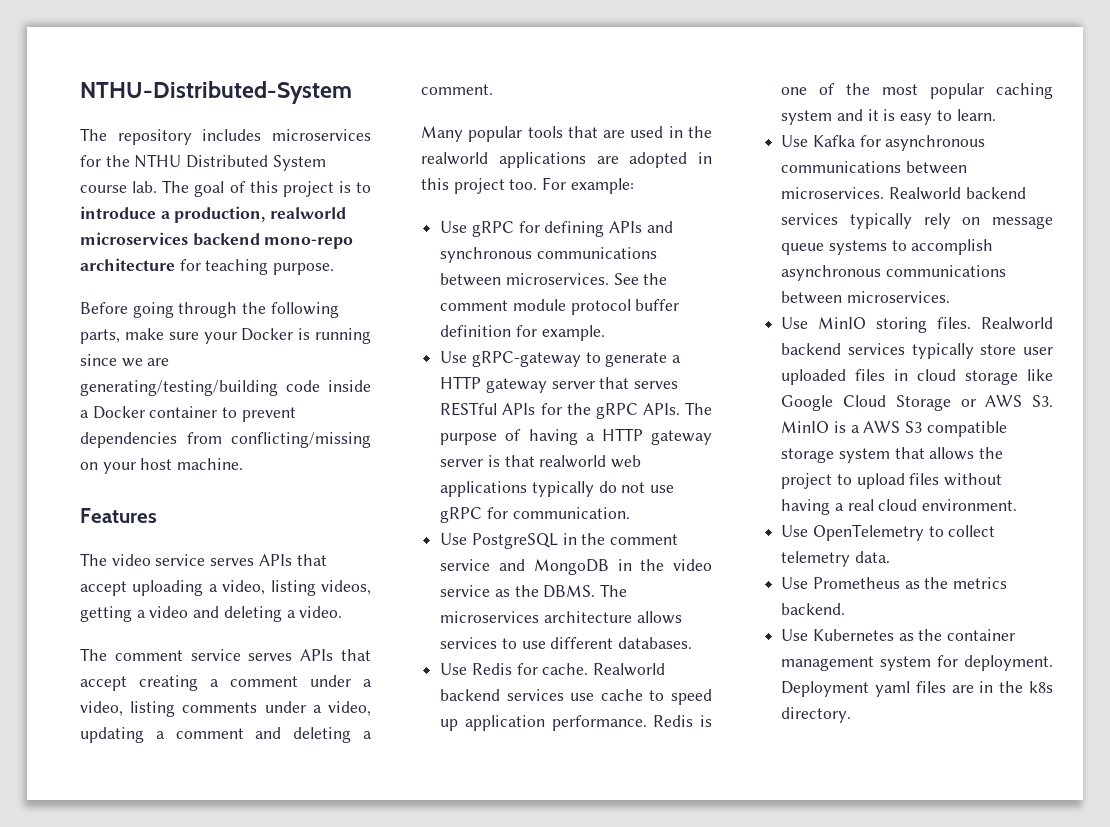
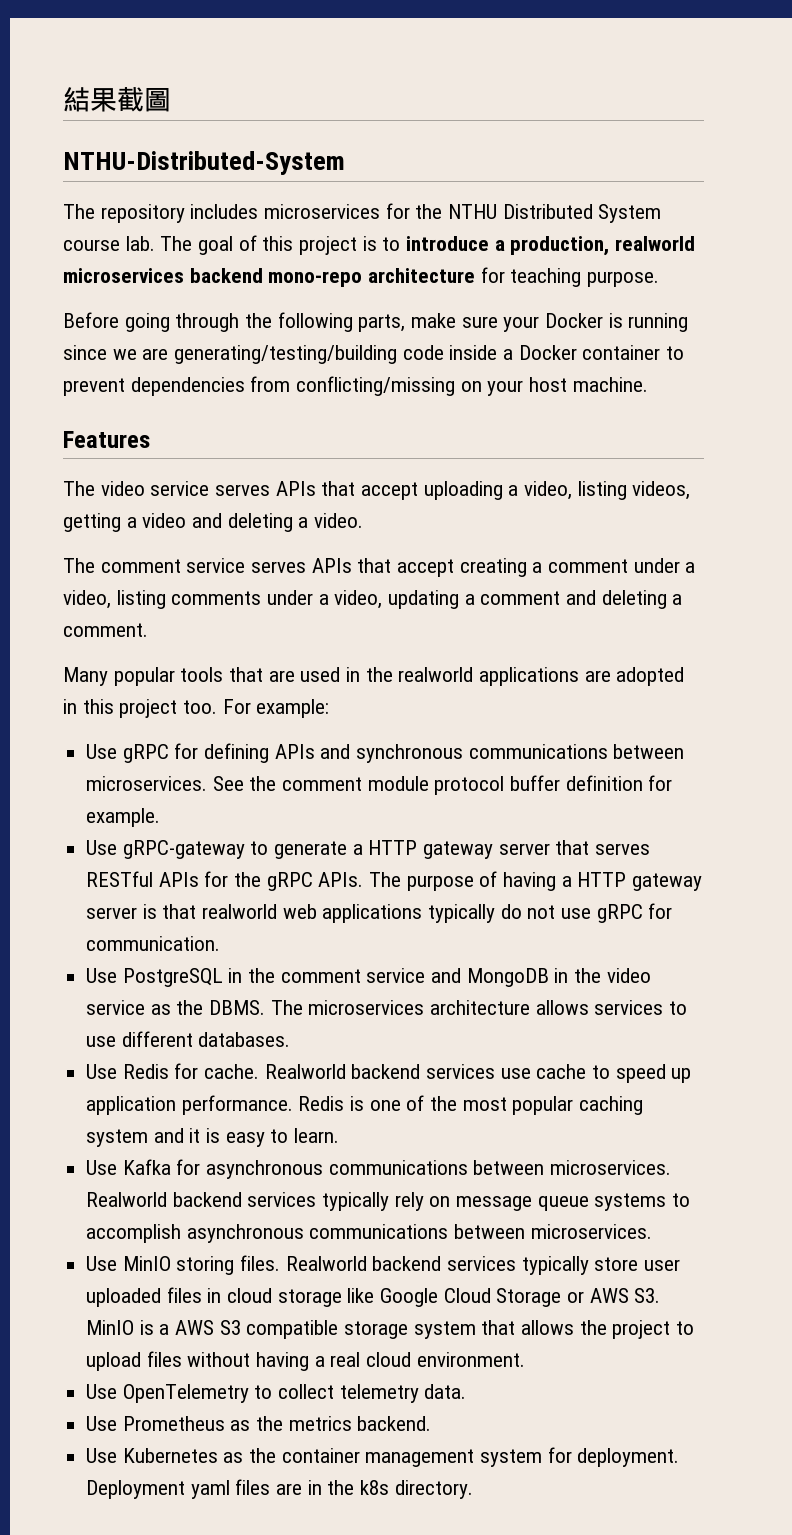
+ 結果截圖

